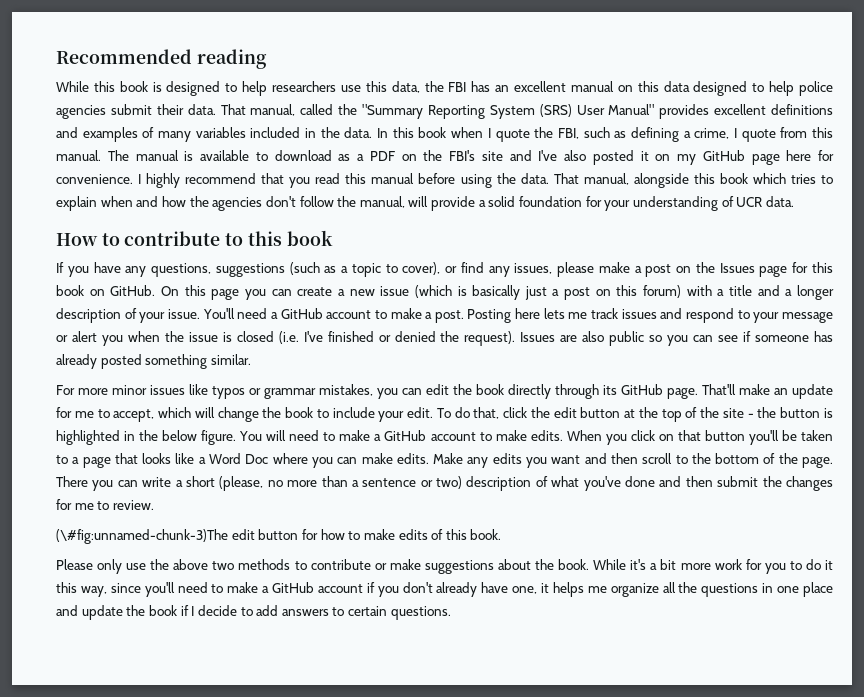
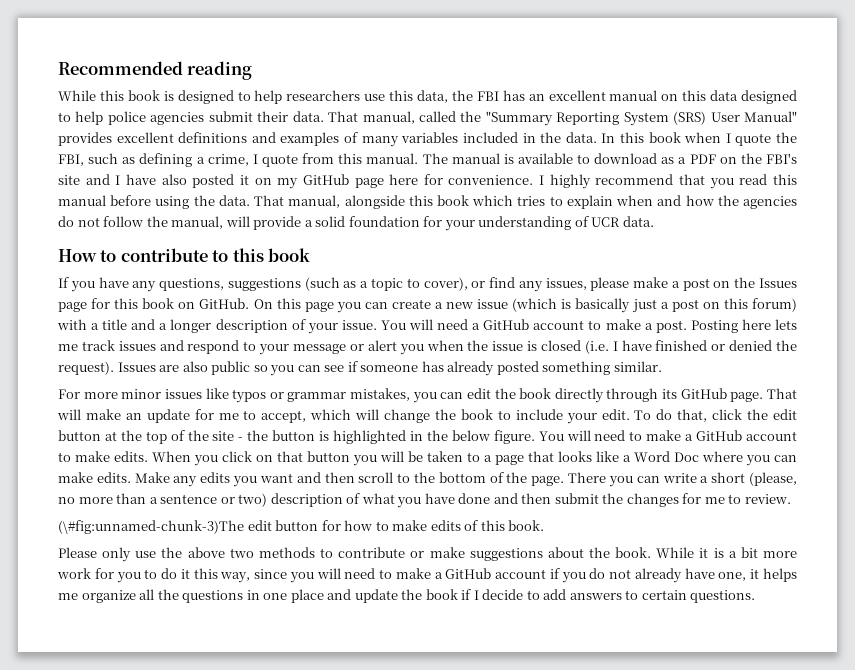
- The manual is available to download as a PDF on the FBI's site and I've also posted it on my GitHub page here for convenience.
+ The manual is available to download as a PDF on the FBI's site and I have also posted it on my GitHub page here for convenience.
- That manual, alongside this book which tries to explain when and how the agencies don't follow the manual, will provide a solid foundation for your understanding of UCR data.
+ That manual, alongside this book which tries to explain when and how the agencies do not follow the manual, will provide a solid foundation for your understanding of UCR data.
- You'll need a GitHub account to make a post.
+ You will need a GitHub account to make a post.
- Posting here lets me track issues and respond to your message or alert you when the issue is closed (i.e. I've finished or denied the request).
+ Posting here lets me track issues and respond to your message or alert you when the issue is closed (i.e. I have finished or denied the request).
- That'll make an update for me to accept, which will change the book to include your edit.
+ That will make an update for me to accept, which will change the book to include your edit.
- When you click on that button you'll be taken to a page that looks like a Word Doc where you can make edits.
+ When you click on that button you will be taken to a page that looks like a Word Doc where you can make edits.
- There you can write a short (please, no more than a sentence or two) description of what you've done and then submit the changes for me to review.
+ There you can write a short (please, no more than a sentence or two) description of what you have done and then submit the changes for me to review.
- While it's a bit more work for you to do it this way, since you'll need to make a GitHub account if you don't already have one, it helps me organize all the questions in one place and update the book if I decide to add answers to certain questions.
+ While it is a bit more work for you to do it this way, since you will need to make a GitHub account if you do not already have one, it helps me organize all the questions in one place and update the book if I decide to add answers to certain questions.

